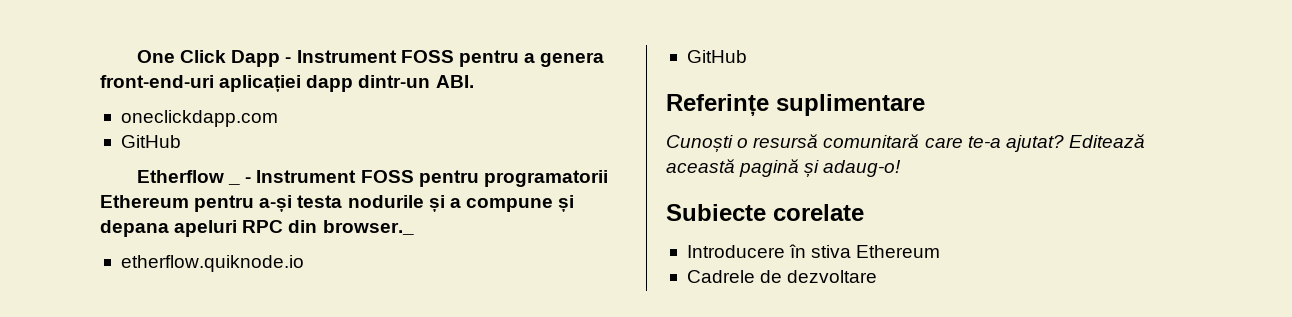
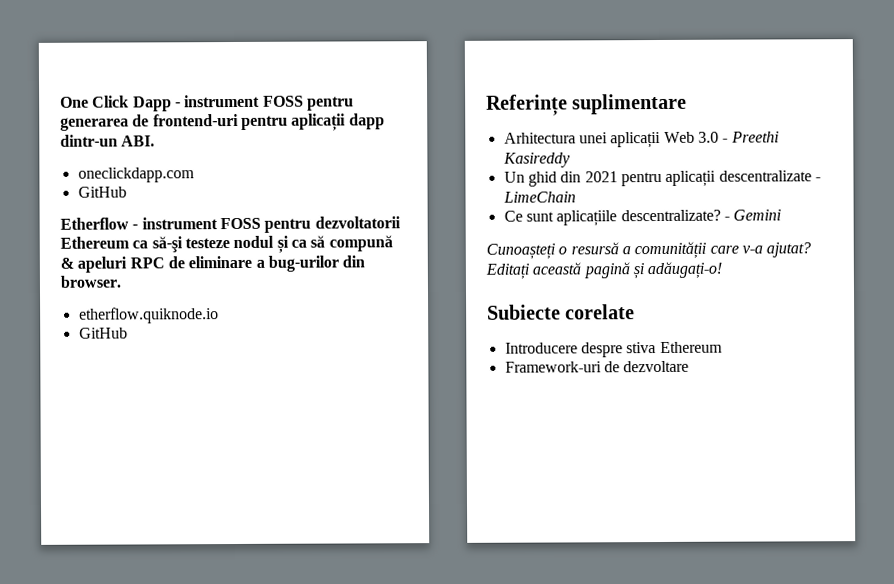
- One Click Dapp - Instrument FOSS pentru a genera front-end-uri aplicației dapp dintr-un ABI.
+ One Click Dapp - instrument FOSS pentru generarea de frontend-uri pentru aplicații dapp dintr-un ABI.
- Etherflow _ - Instrument FOSS pentru programatorii Ethereum pentru a-și testa nodurile și a compune și depana apeluri RPC din browser._
+ Etherflow - instrument FOSS pentru dezvoltatorii Ethereum ca să-şi testeze nodul și ca să compună & apeluri RPC de eliminare a bug-urilor din browser.
  etherflow.quiknode.io
  GitHub
  Referințe suplimentare
- Cunoști o resursă comunitară care te-a ajutat? Editează această pagină și adaug-o!
+ Arhitectura unei aplicații Web 3.0 - Preethi Kasireddy
+ Un ghid din 2021 pentru aplicații descentralizate - LimeChain
+ Ce sunt aplicațiile descentralizate? - Gemini
+ Cunoașteți o resursă a comunității care v-a ajutat? Editați această pagină și adăugați-o!
- Introducere în stiva Ethereum
+ Introducere despre stiva Ethereum
- Cadrele de dezvoltare
+ Framework-uri de dezvoltare

